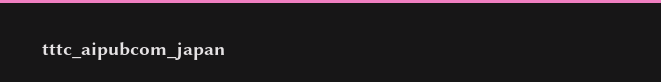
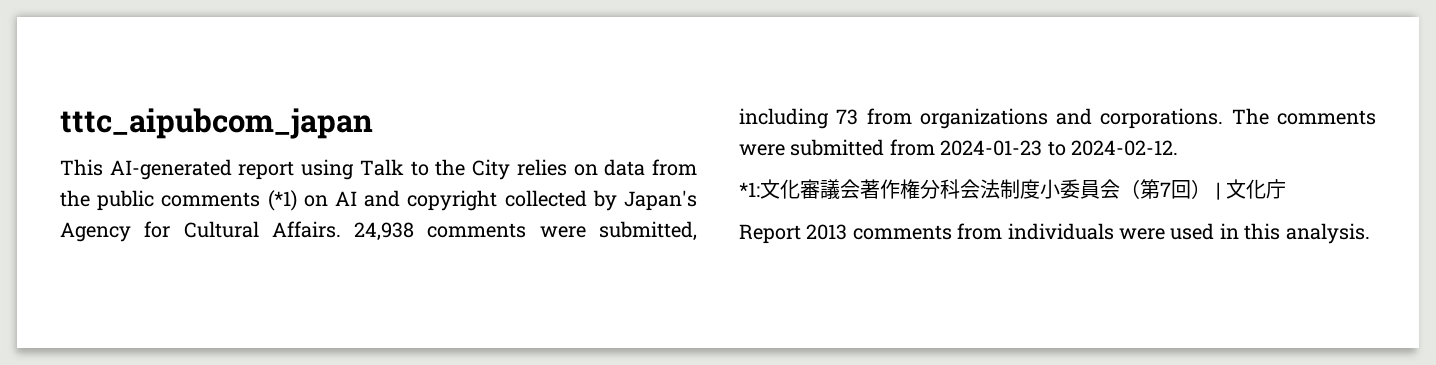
+ This AI-generated report using Talk to the City relies on data from the public comments (*1) on AI and copyright collected by Japan's Agency for Cultural Affairs. 24,938 comments were submitted, including 73 from organizations and corporations. The comments were submitted from 2024-01-23 to 2024-02-12.
+ *1:文化審議会著作権分科会法制度小委員会（第7回） | 文化庁
+ Report 2013 comments from individuals were used in this analysis.

